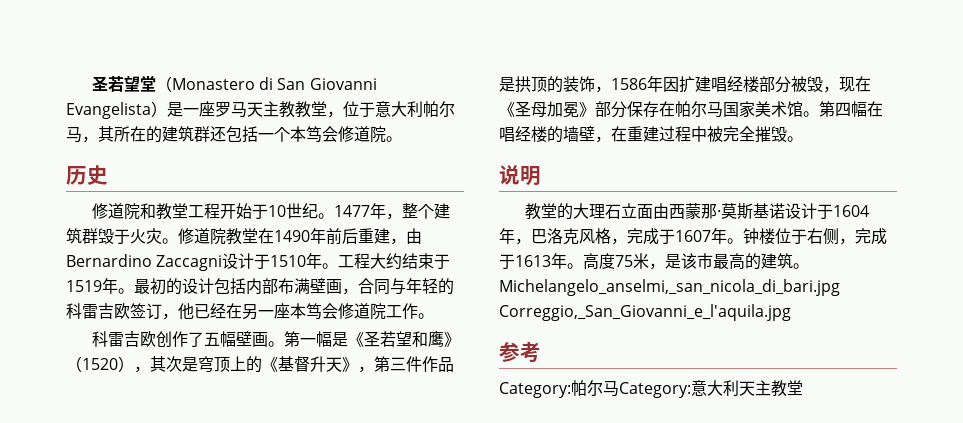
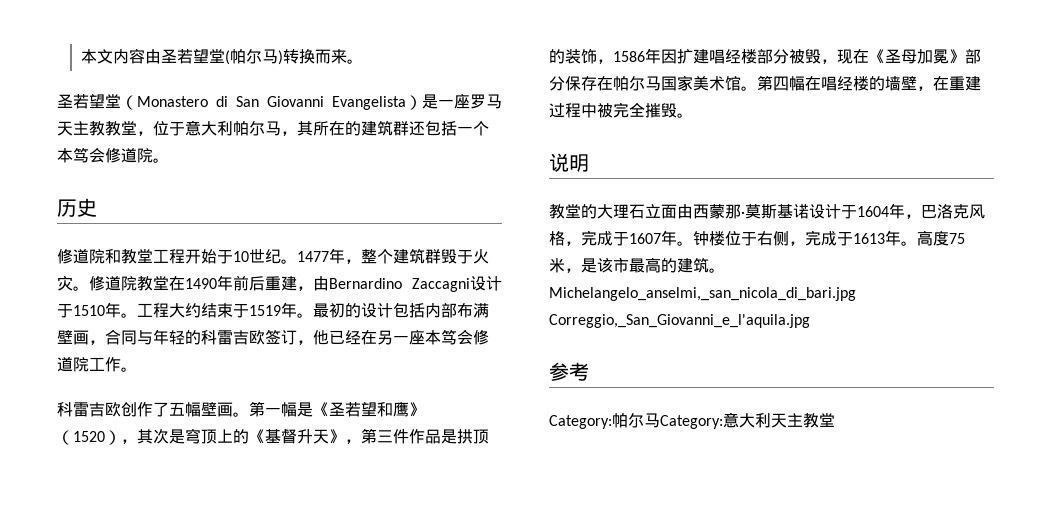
+ 本文内容由圣若望堂(帕尔马)转换而来。

